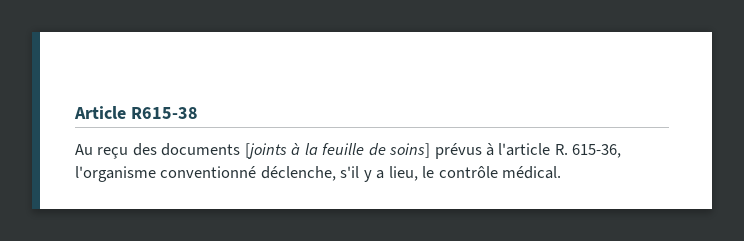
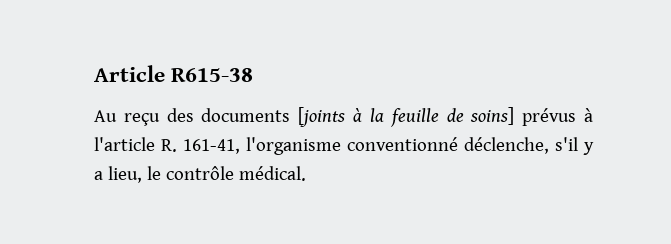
- Au reçu des documents [joints à la feuille de soins] prévus à l'article R. 615-36, l'organisme conventionné déclenche, s'il y a lieu, le contrôle médical.
+ Au reçu des documents [joints à la feuille de soins] prévus à l'article R. 161-41, l'organisme conventionné déclenche, s'il y a lieu, le contrôle médical.

